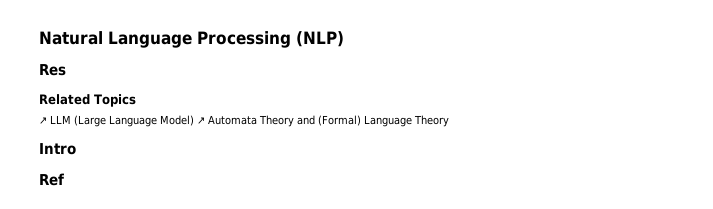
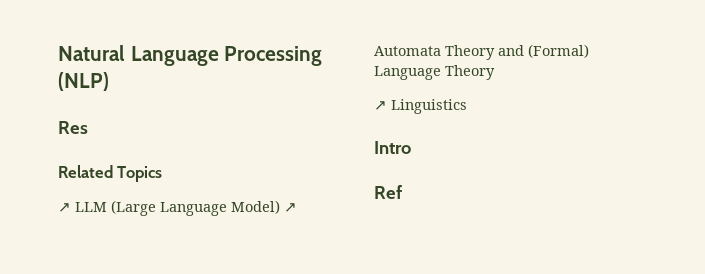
+ ↗ Linguistics

